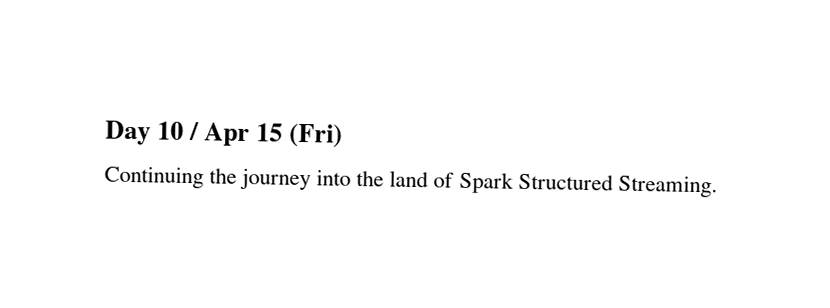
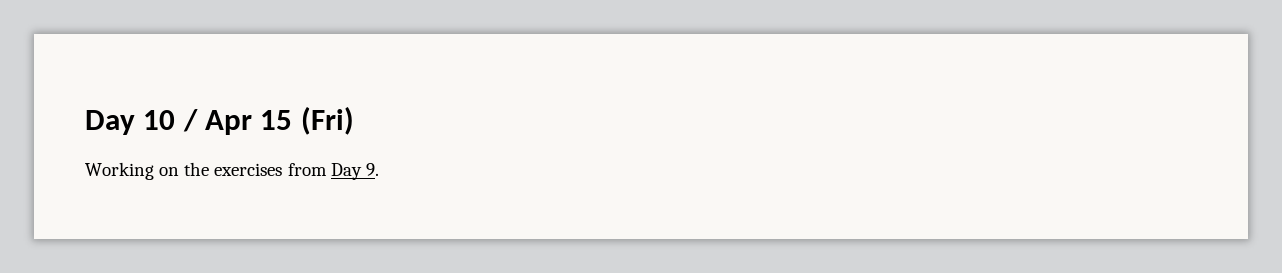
- Continuing the journey into the land of Spark Structured Streaming.
+ Working on the exercises from Day 9.

